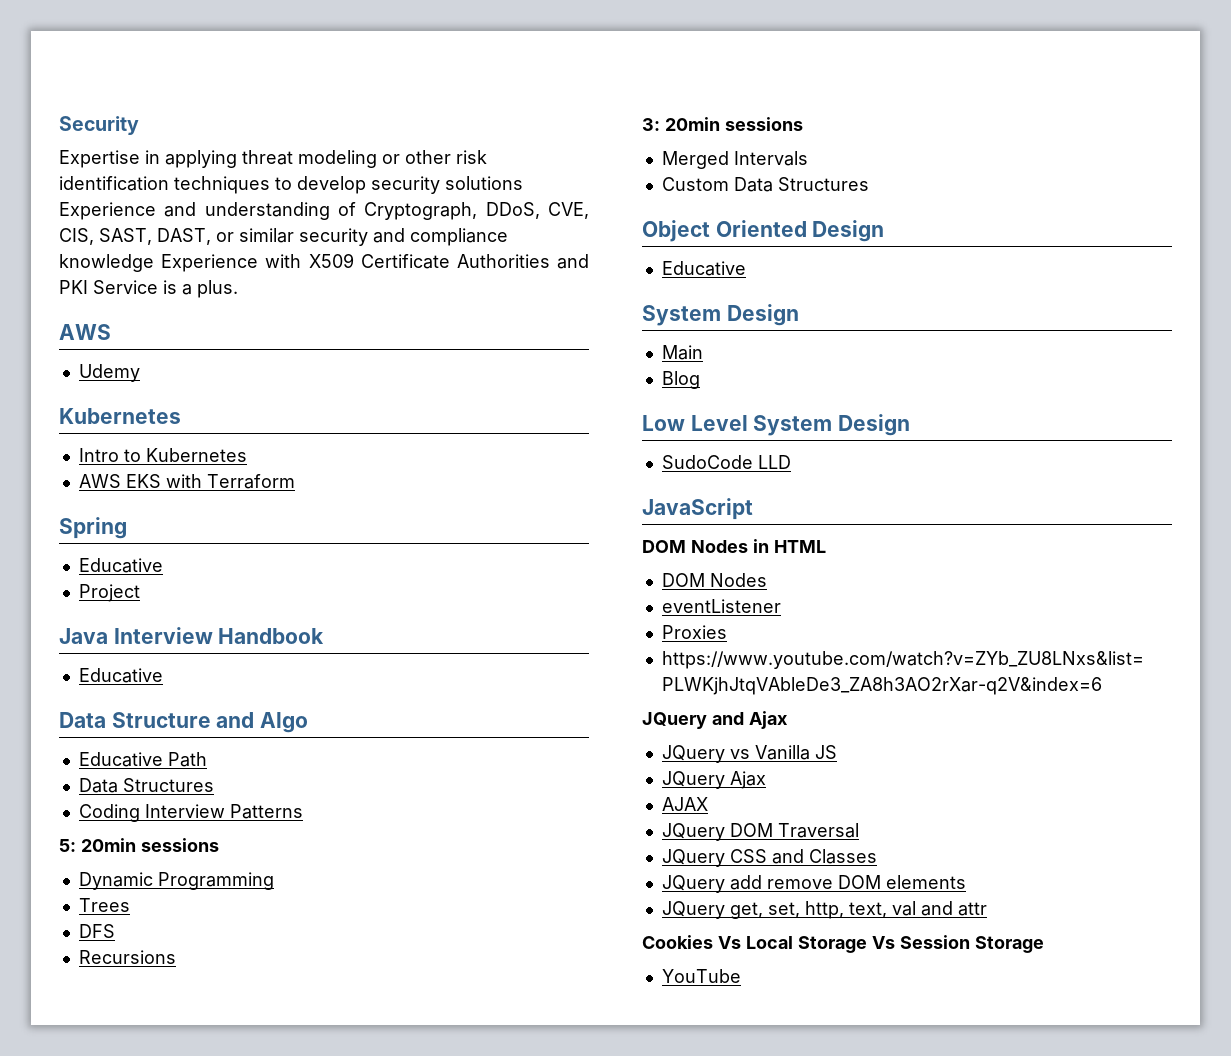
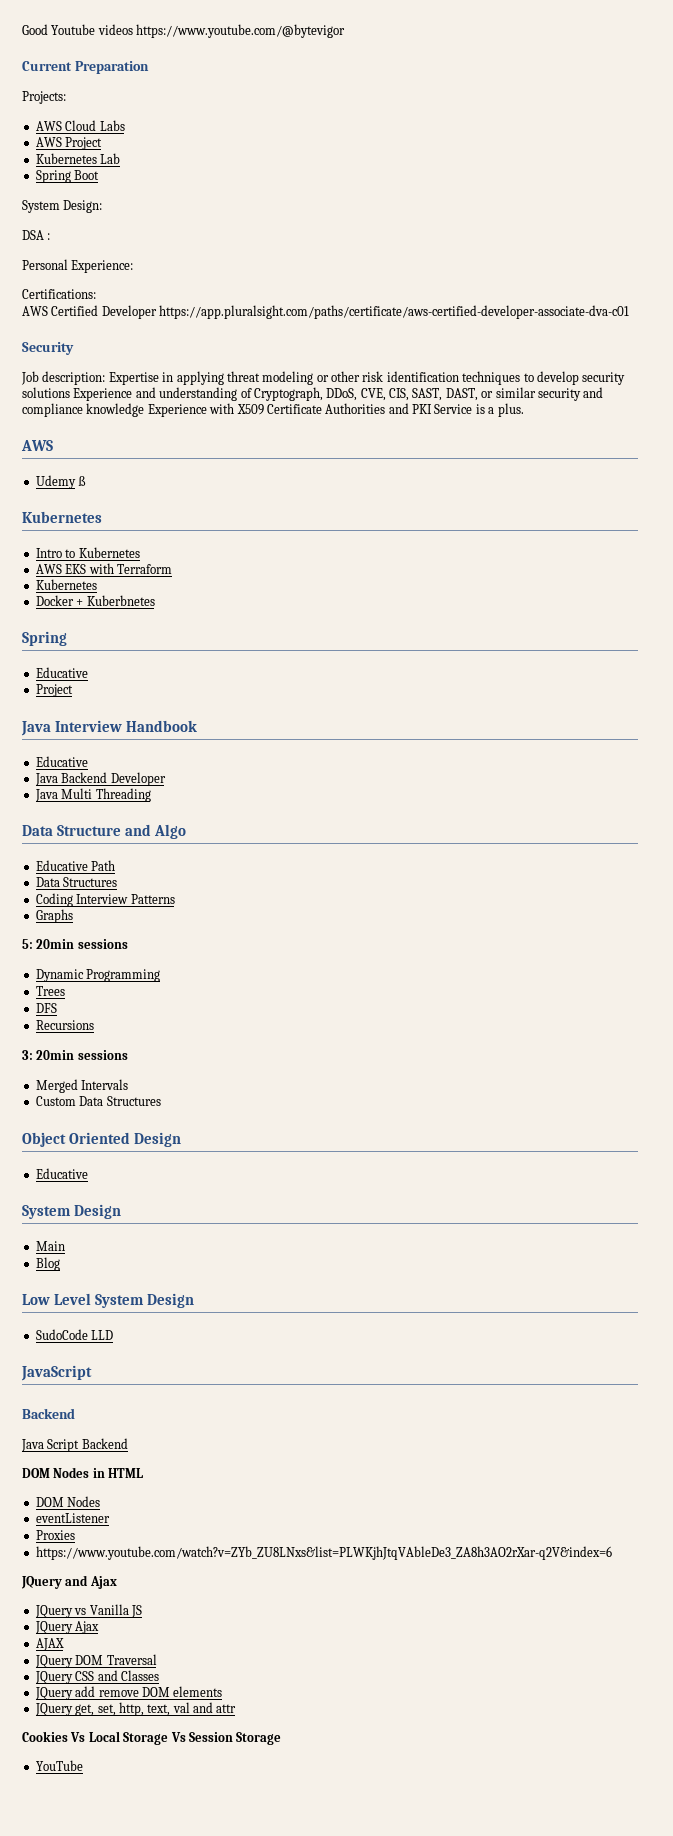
+ Good Youtube videos https://www.youtube.com/@bytevigor
+ Current Preparation
+ Projects:
+ AWS Cloud Labs
+ AWS Project
+ Kubernetes Lab
+ Spring Boot
+ System Design:
+ DSA :
+ Personal Experience:
+ Certifications:
+ AWS Certified Developer https://app.pluralsight.com/paths/certificate/aws-certified-developer-associate-dva-c01
- Expertise in applying threat modeling or other risk identification techniques to develop security solutions Experience and understanding of Cryptograph, DDoS, CVE, CIS, SAST, DAST, or similar security and compliance knowledge Experience with X509 Certificate Authorities and PKI Service is a plus.
+ Job description: Expertise in applying threat modeling or other risk identification techniques to develop security solutions Experience and understanding of Cryptograph, DDoS, CVE, CIS, SAST, DAST, or similar security and compliance knowledge Experience with X509 Certificate Authorities and PKI Service is a plus.
- Udemy
+ Udemy ß
  AWS EKS with Terraform
+ Kubernetes
+ Docker + Kuberbnetes
+ Java Backend Developer
+ Java Multi Threading
+ Graphs
  JavaScript
+ Backend
+ Java Script Backend

